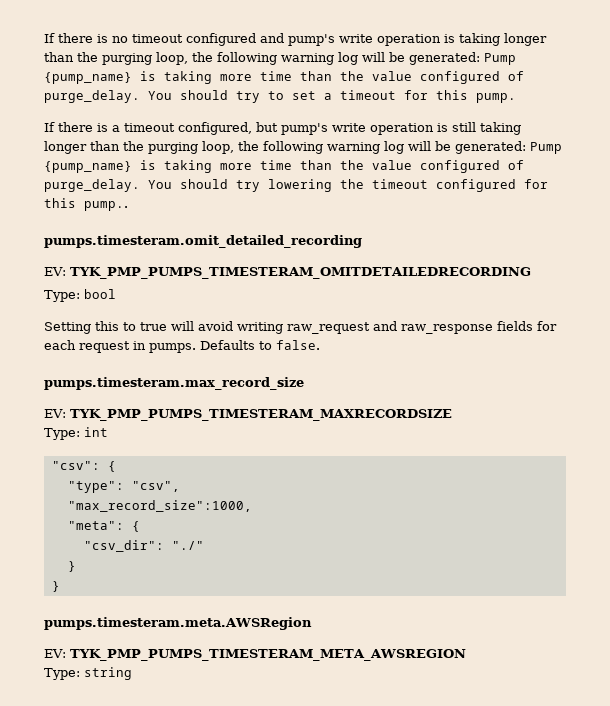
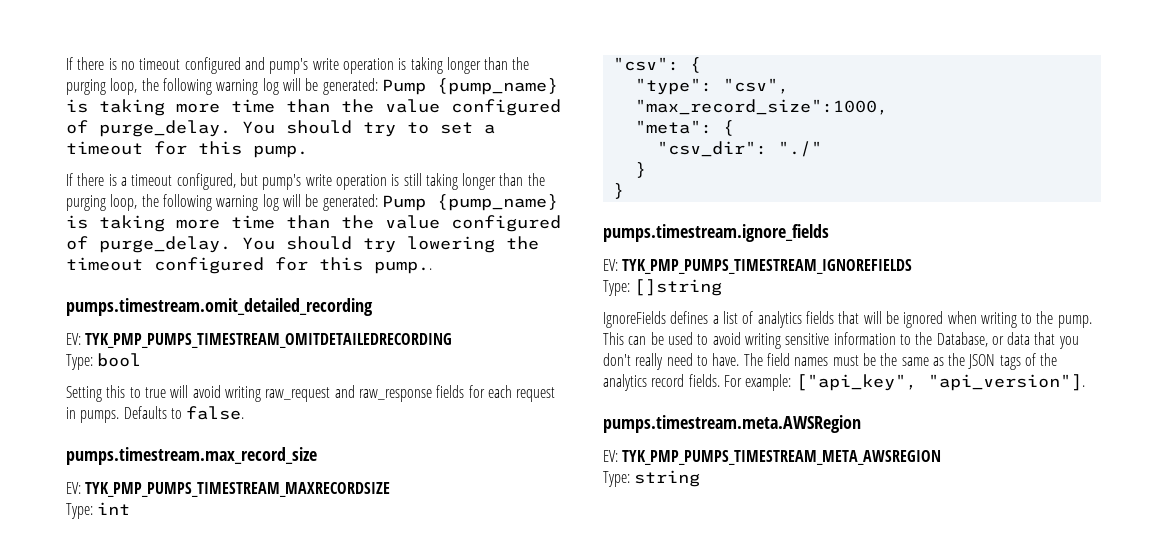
- pumps.timesteram.omit_detailed_recording
- EV: TYK_PMP_PUMPS_TIMESTERAM_OMITDETAILEDRECORDING
+ pumps.timestream.omit_detailed_recording
+ EV: TYK_PMP_PUMPS_TIMESTREAM_OMITDETAILEDRECORDING
- pumps.timesteram.max_record_size
- EV: TYK_PMP_PUMPS_TIMESTERAM_MAXRECORDSIZE
+ pumps.timestream.max_record_size
+ EV: TYK_PMP_PUMPS_TIMESTREAM_MAXRECORDSIZE
- pumps.timesteram.meta.AWSRegion
- EV: TYK_PMP_PUMPS_TIMESTERAM_META_AWSREGION
+ pumps.timestream.ignore_fields
+ EV: TYK_PMP_PUMPS_TIMESTREAM_IGNOREFIELDS
+ Type: []string
+ IgnoreFields defines a list of analytics fields that will be ignored when writing to the pump. This can be used to avoid writing sensitive information to the Database, or data that you don't really need to have. The field names must be the same as the JSON tags of the analytics record fields. For example: ["api_key", "api_version"].
+ pumps.timestream.meta.AWSRegion
+ EV: TYK_PMP_PUMPS_TIMESTREAM_META_AWSREGION

